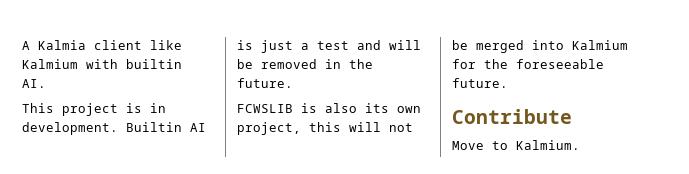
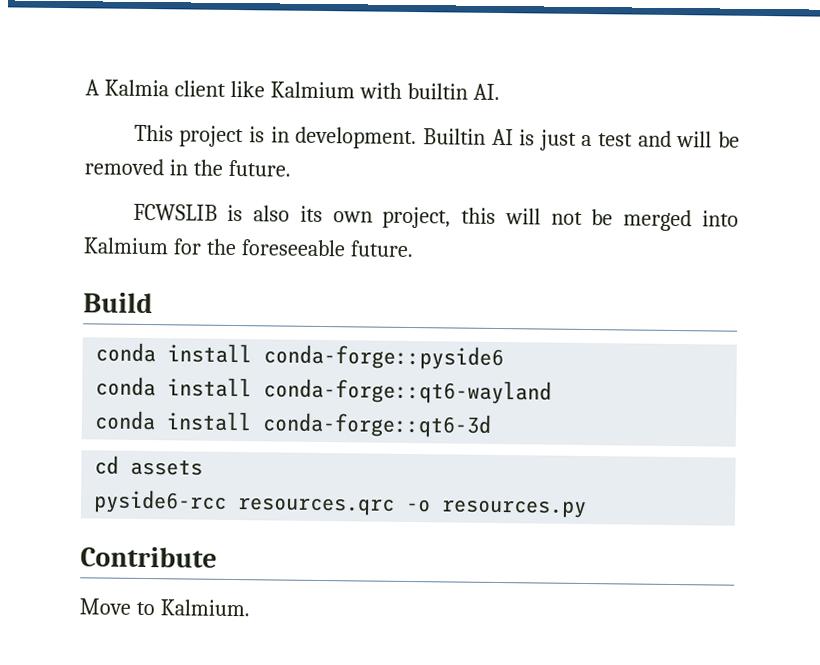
+ Build
+ conda install conda-forge::pyside6
+ conda install conda-forge::qt6-wayland
+ conda install conda-forge::qt6-3d
+ cd assets
+ pyside6-rcc resources.qrc -o resources.py

